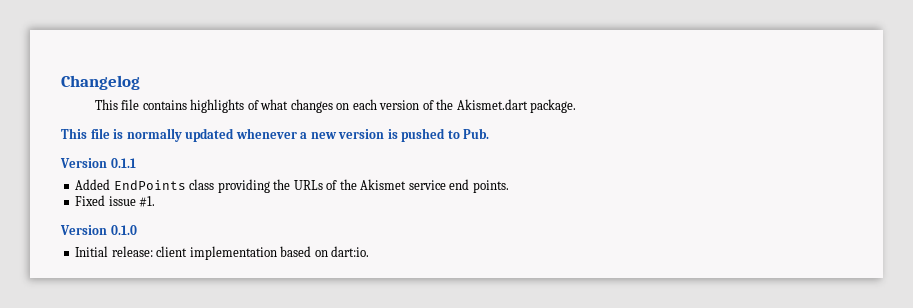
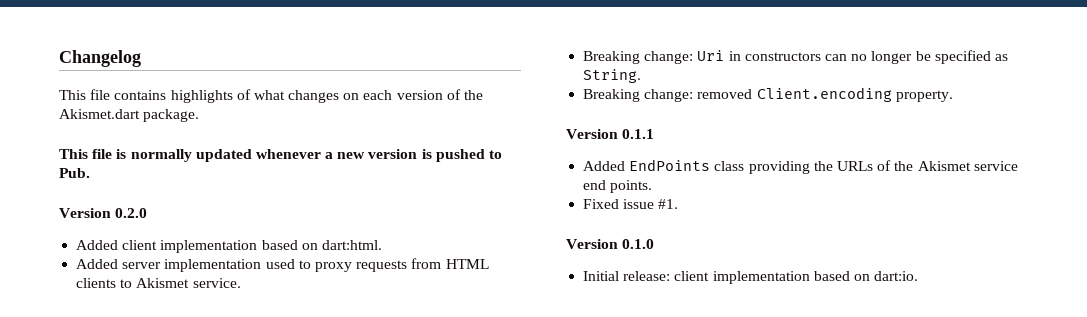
+ Version 0.2.0
+ Added client implementation based on dart:html.
+ Added server implementation used to proxy requests from HTML clients to Akismet service.
+ Breaking change: Uri in constructors can no longer be specified as String.
+ Breaking change: removed Client.encoding property.

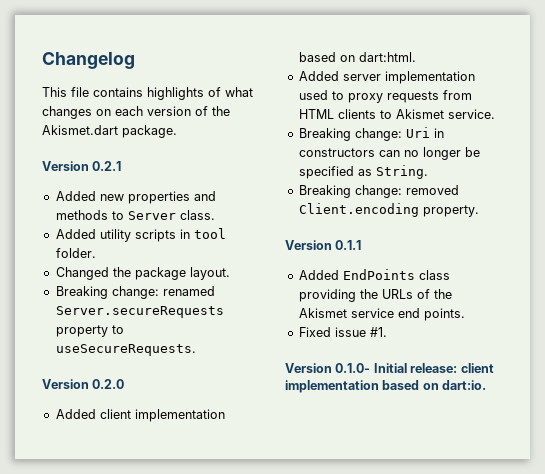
- This file is normally updated whenever a new version is pushed to Pub.
+ Version 0.2.1
+ Added new properties and methods to Server class.
+ Added utility scripts in tool folder.
+ Changed the package layout.
+ Breaking change: renamed Server.secureRequests property to useSecureRequests.
- Version 0.1.0
- Initial release: client implementation based on dart:io.
+ Version 0.1.0- Initial release: client implementation based on dart:io.

